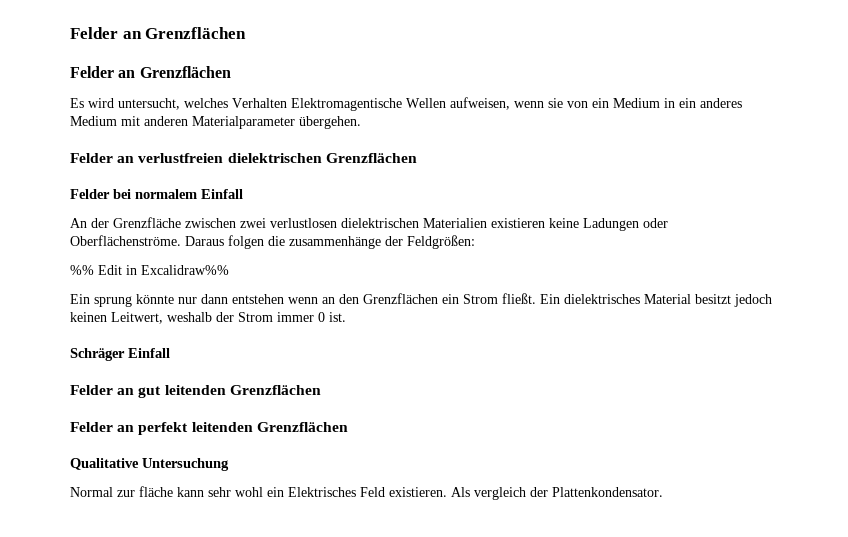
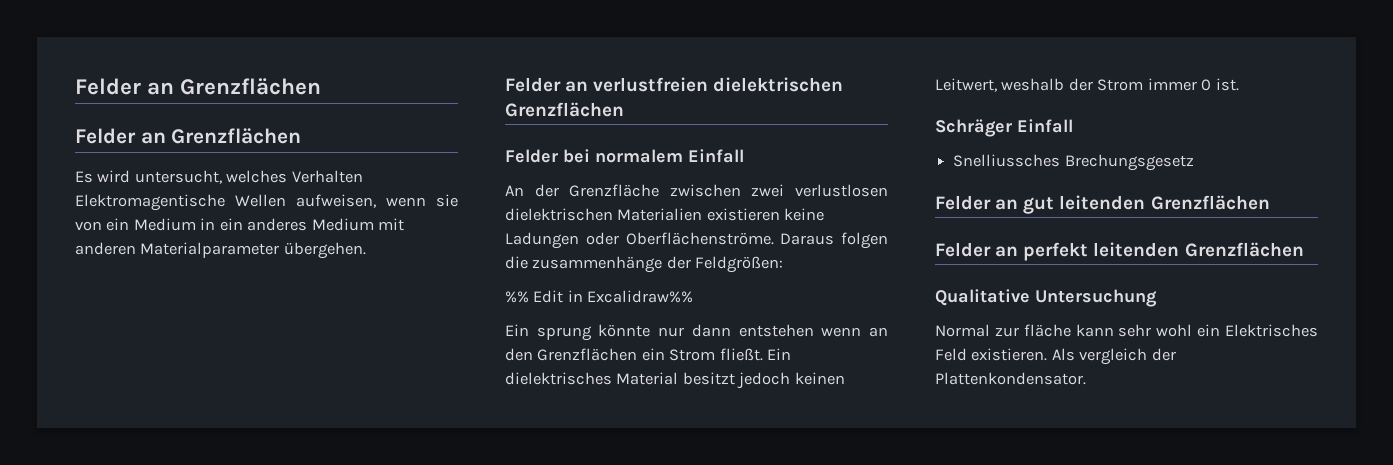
+ Snelliussches Brechungsgesetz

